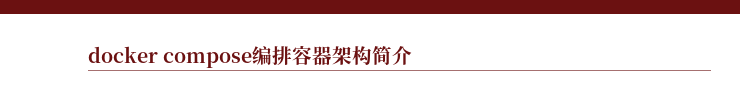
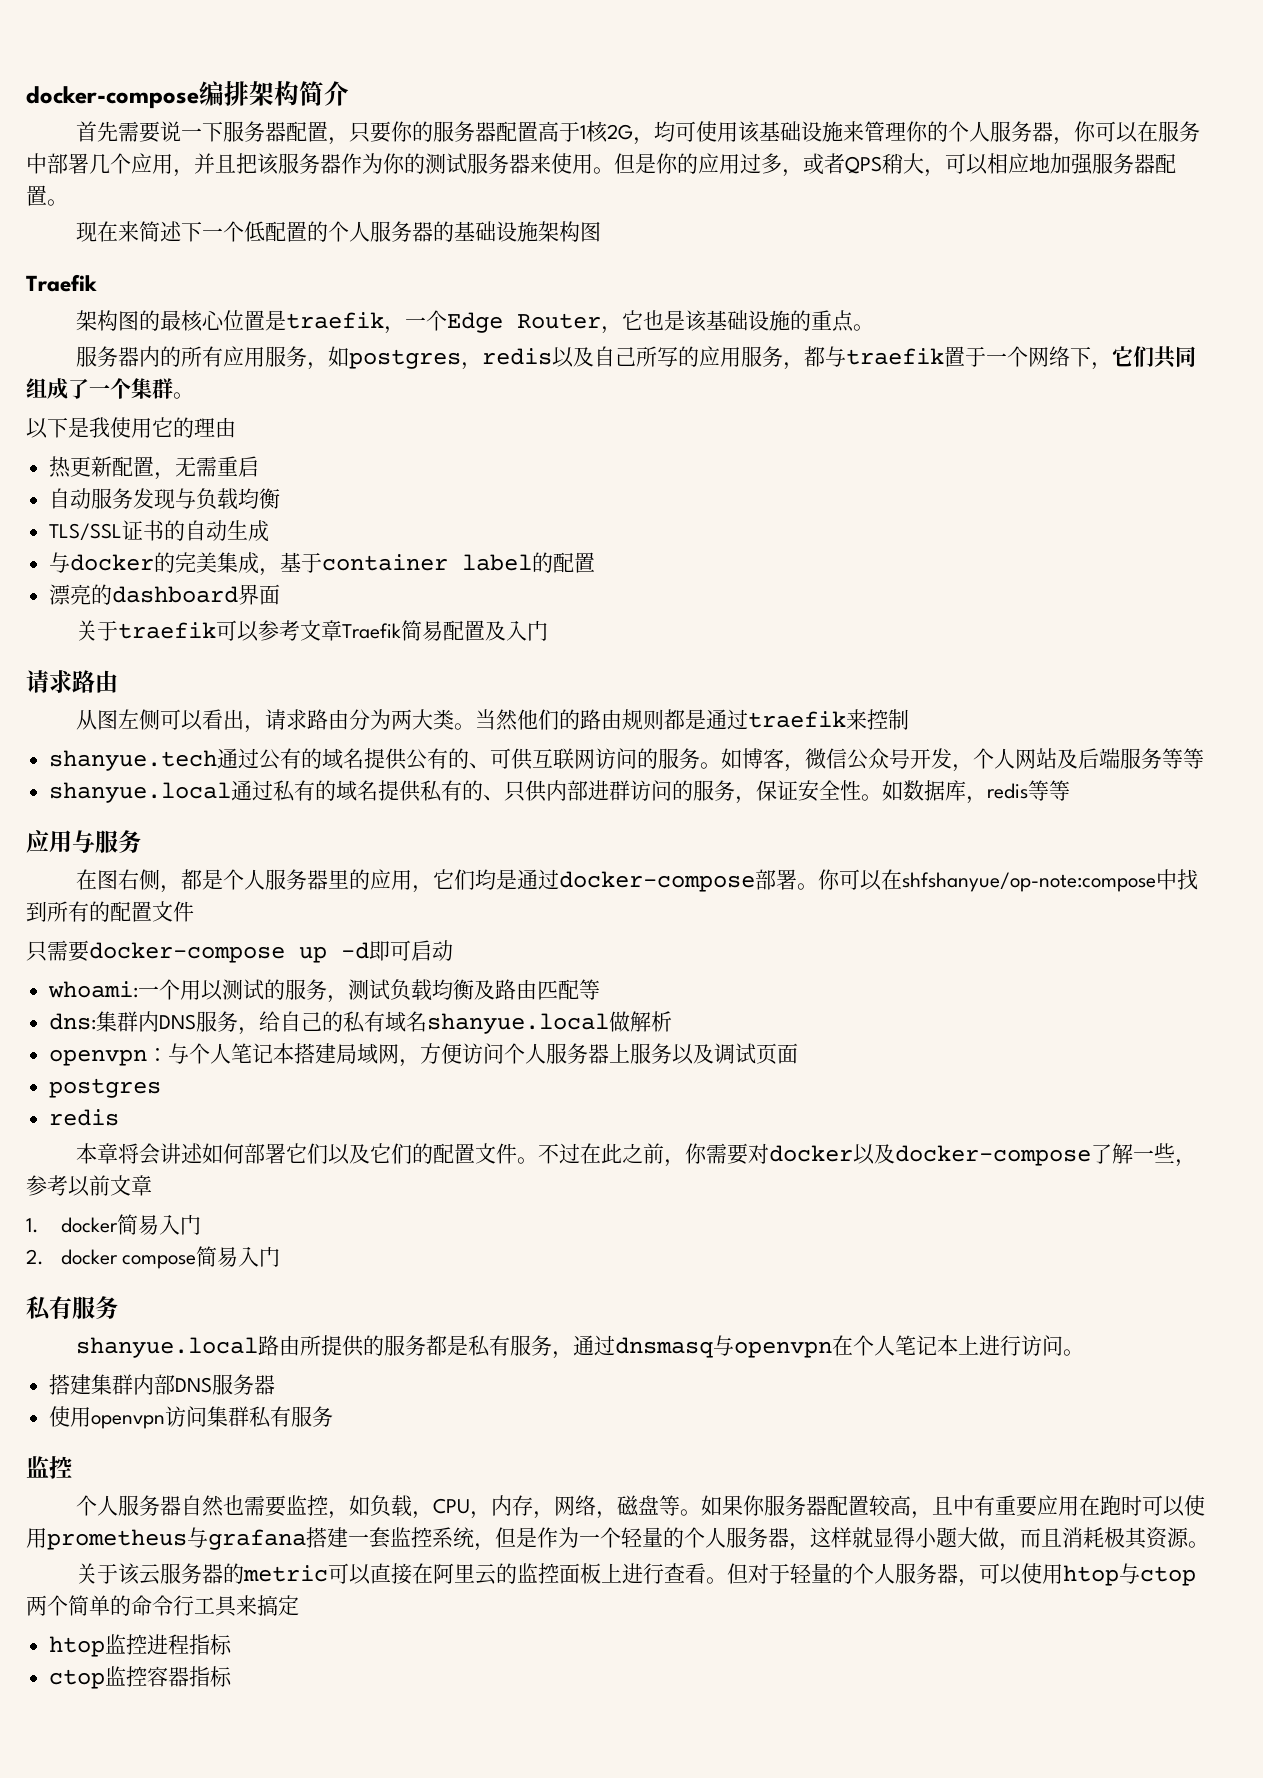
- docker compose编排容器架构简介
+ docker-compose编排架构简介
+ 首先需要说一下服务器配置，只要你的服务器配置高于1核2G，均可使用该基础设施来管理你的个人服务器，你可以在服务中部署几个应用，并且把该服务器作为你的测试服务器来使用。但是你的应用过多，或者QPS稍大，可以相应地加强服务器配置。
+ 现在来简述下一个低配置的个人服务器的基础设施架构图
+ Traefik
+ 架构图的最核心位置是traefik，一个Edge Router，它也是该基础设施的重点。
+ 服务器内的所有应用服务，如postgres，redis以及自己所写的应用服务，都与traefik置于一个网络下，它们共同组成了一个集群。
+ 以下是我使用它的理由
+ 热更新配置，无需重启
+ 自动服务发现与负载均衡
+ TLS/SSL证书的自动生成
+ 与docker的完美集成，基于container label的配置
+ 漂亮的dashboard界面
+ 关于traefik可以参考文章Traefik简易配置及入门
+ 请求路由
+ 从图左侧可以看出，请求路由分为两大类。当然他们的路由规则都是通过traefik来控制
+ shanyue.tech通过公有的域名提供公有的、可供互联网访问的服务。如博客，微信公众号开发，个人网站及后端服务等等
+ shanyue.local通过私有的域名提供私有的、只供内部进群访问的服务，保证安全性。如数据库，redis等等
+ 应用与服务
+ 在图右侧，都是个人服务器里的应用，它们均是通过docker-compose部署。你可以在shfshanyue/op-note:compose中找到所有的配置文件
+ 只需要docker-compose up -d即可启动
+ whoami:一个用以测试的服务，测试负载均衡及路由匹配等
+ dns:集群内DNS服务，给自己的私有域名shanyue.local做解析
+ openvpn：与个人笔记本搭建局域网，方便访问个人服务器上服务以及调试页面
+ postgres
+ redis
+ 本章将会讲述如何部署它们以及它们的配置文件。不过在此之前，你需要对docker以及docker-compose了解一些，参考以前文章
+ 1. docker简易入门
+ 2. docker compose简易入门
+ 私有服务
+ shanyue.local路由所提供的服务都是私有服务，通过dnsmasq与openvpn在个人笔记本上进行访问。
+ 搭建集群内部DNS服务器
+ 使用openvpn访问集群私有服务
+ 监控
+ 个人服务器自然也需要监控，如负载，CPU，内存，网络，磁盘等。如果你服务器配置较高，且中有重要应用在跑时可以使用prometheus与grafana搭建一套监控系统，但是作为一个轻量的个人服务器，这样就显得小题大做，而且消耗极其资源。
+ 关于该云服务器的metric可以直接在阿里云的监控面板上进行查看。但对于轻量的个人服务器，可以使用htop与ctop两个简单的命令行工具来搞定
+ htop监控进程指标
+ ctop监控容器指标

